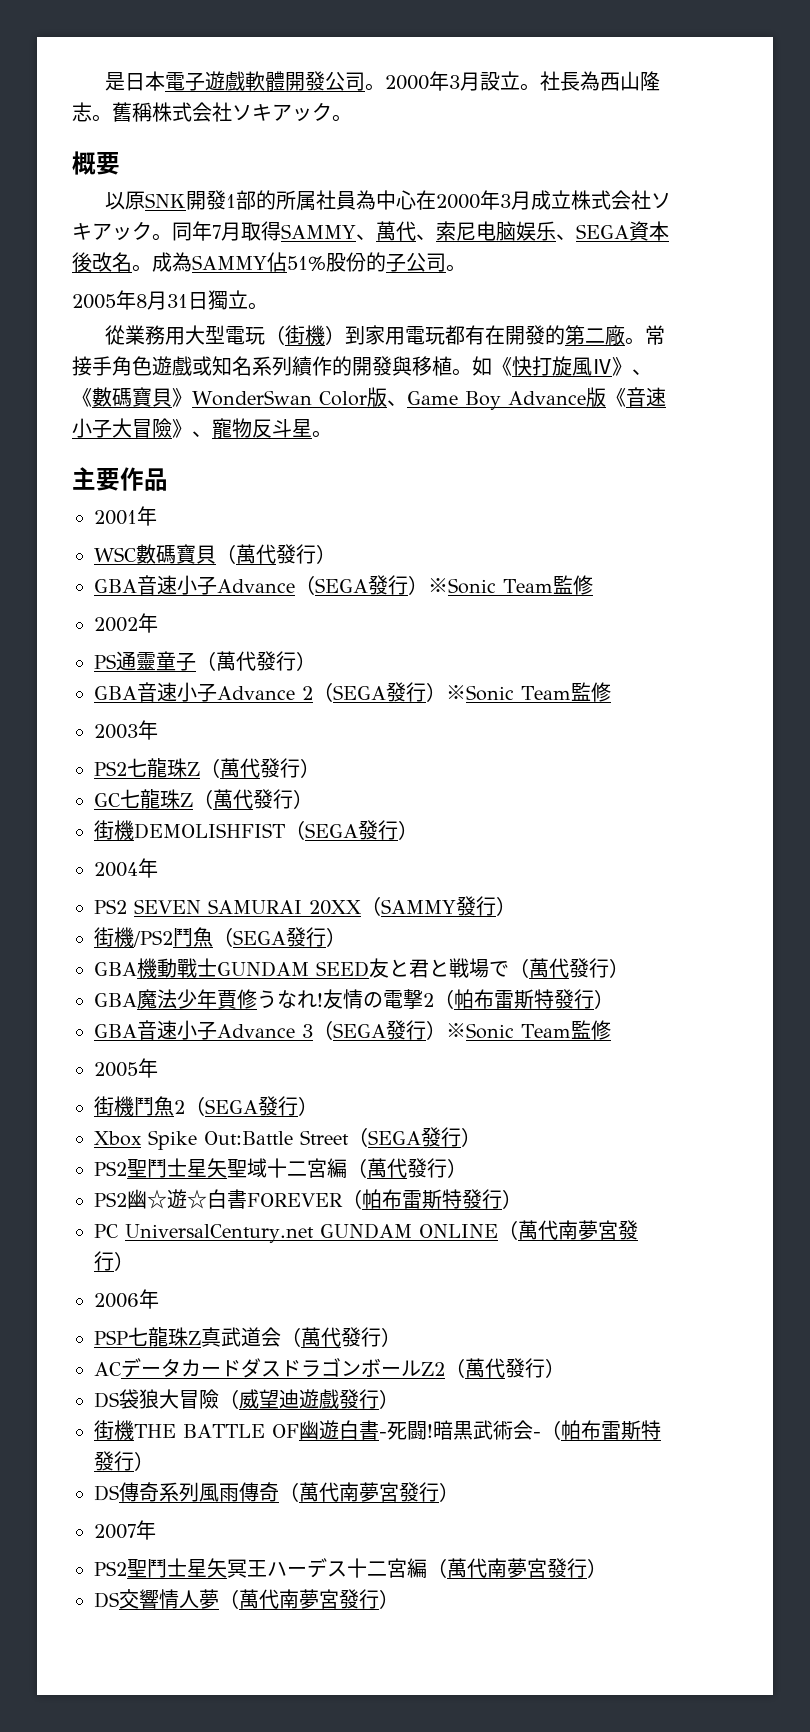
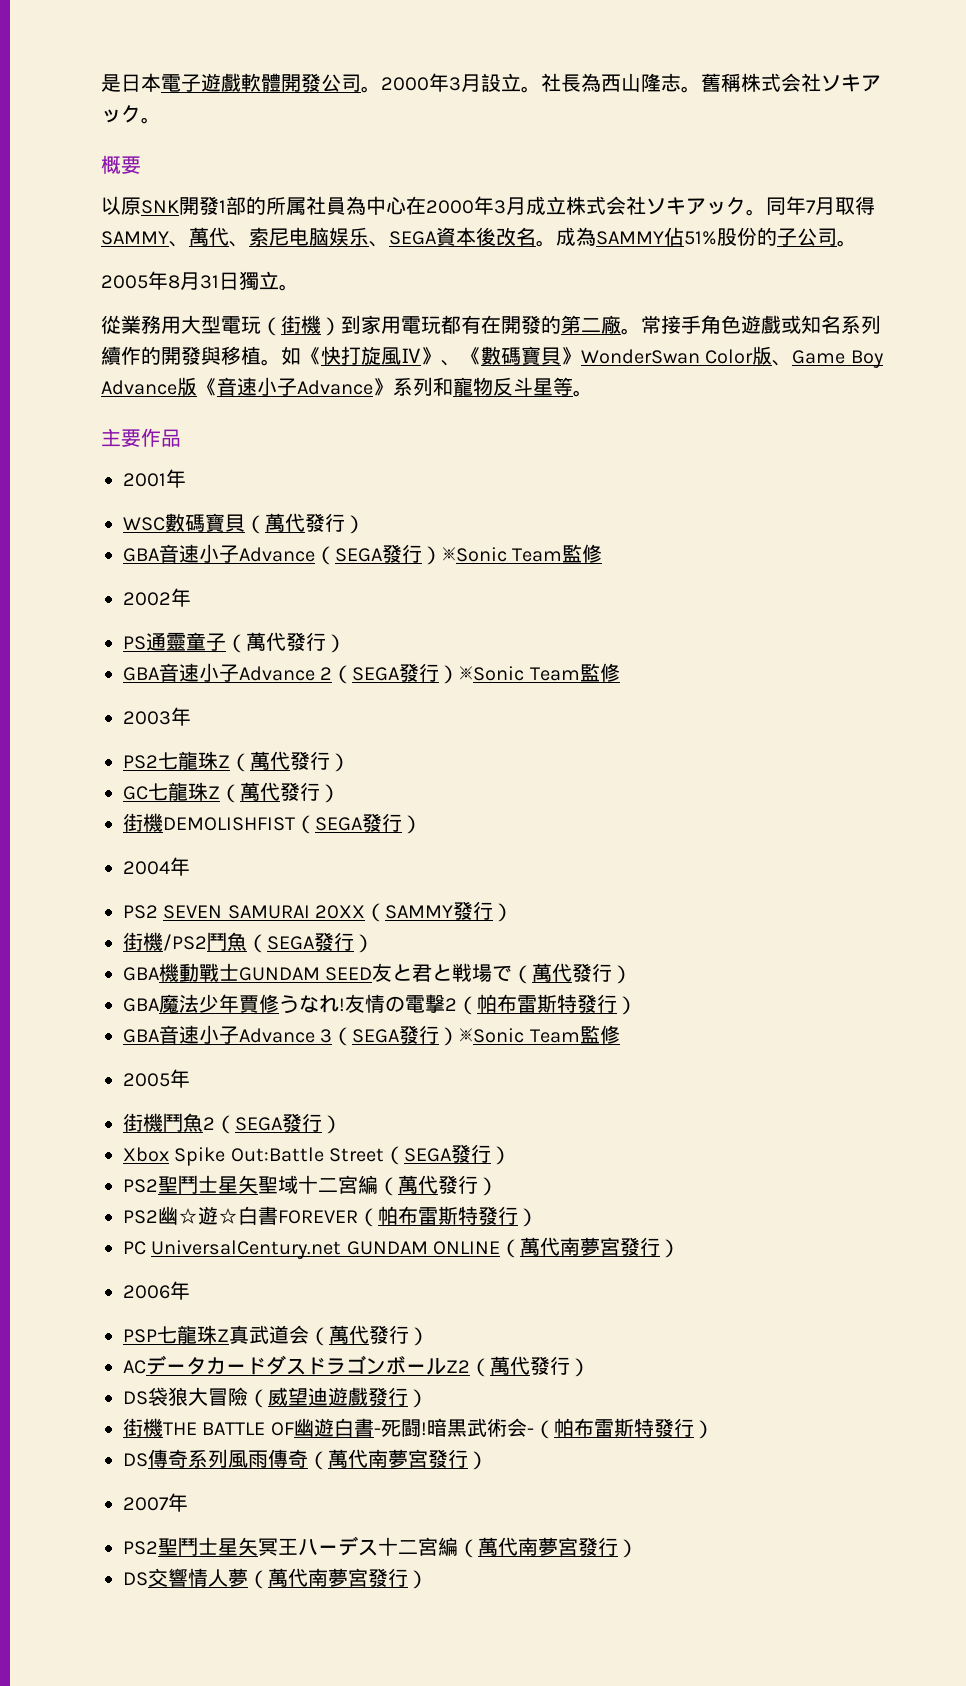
- 如《快打旋風Ⅳ》、《數碼寶貝》WonderSwan Color版、Game Boy Advance版《音速小子大冒險》、寵物反斗星。
+ 如《快打旋風Ⅳ》、《數碼寶貝》WonderSwan Color版、Game Boy Advance版《音速小子Advance》系列和寵物反斗星等。

